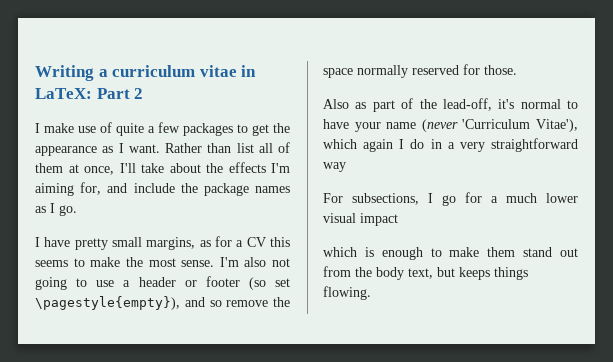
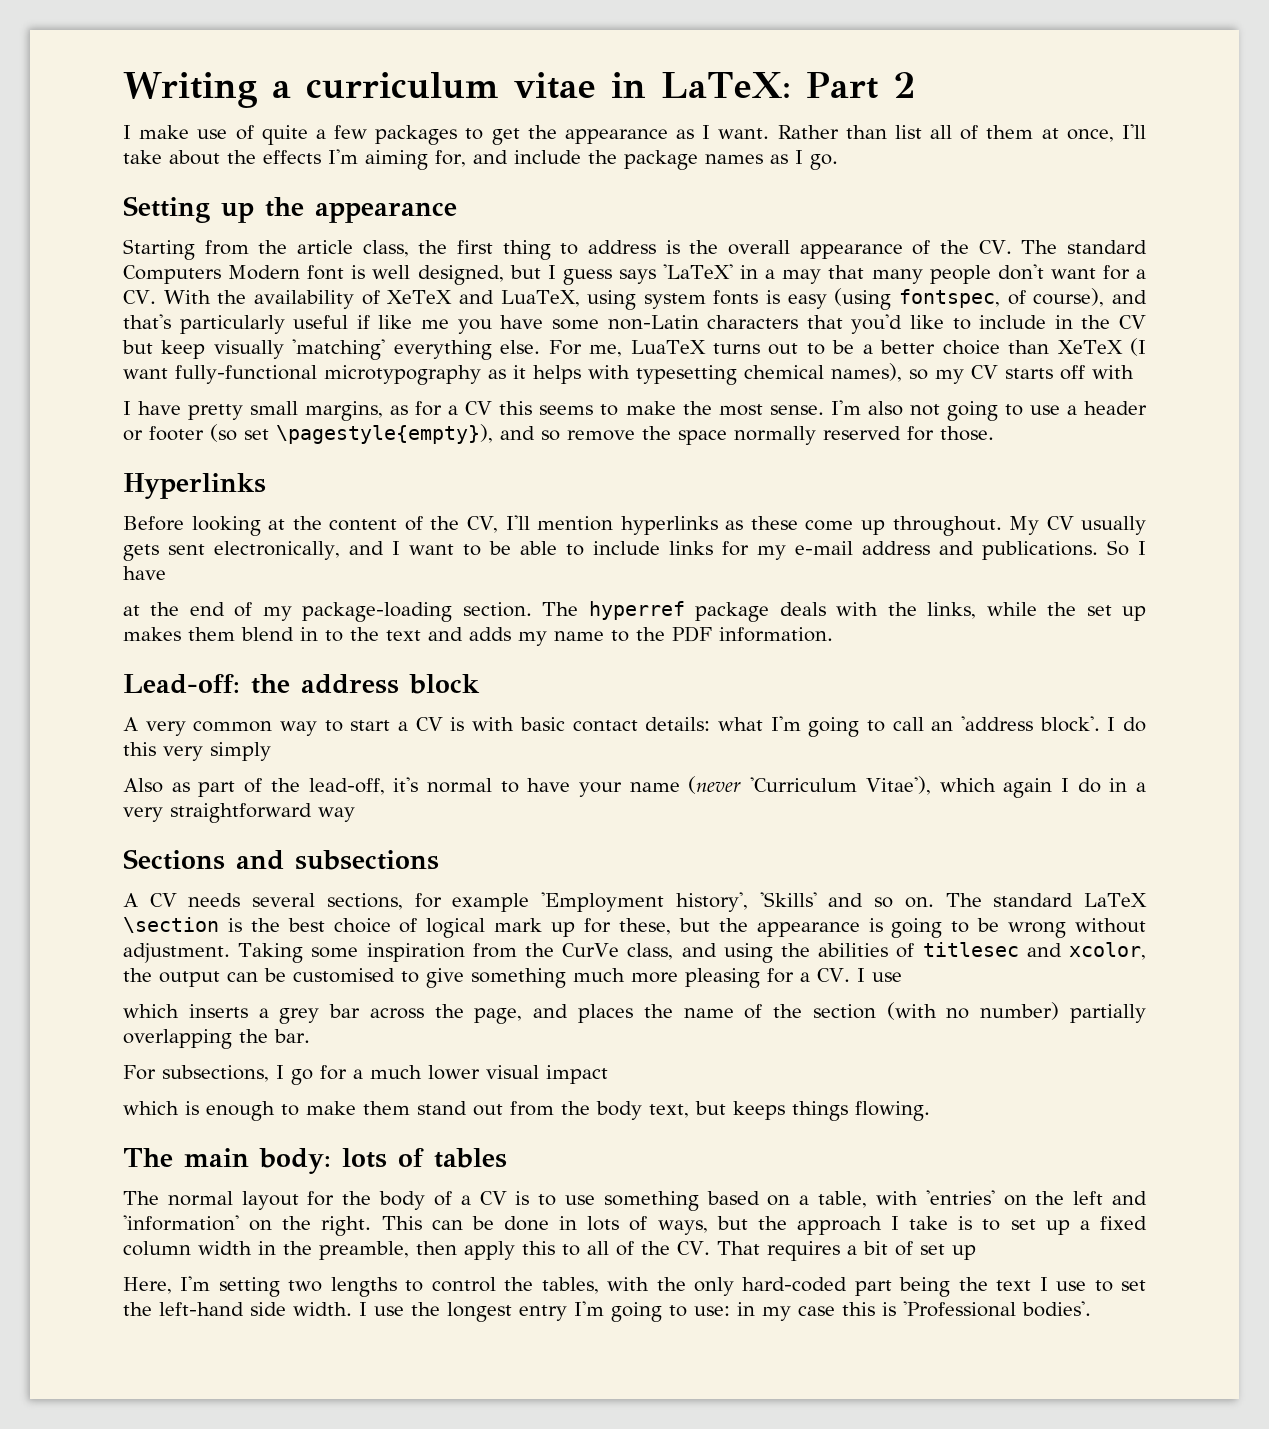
+ Setting up the appearance
+ Starting from the article class, the first thing to address is the overall appearance of the CV. The standard Computers Modern font is well designed, but I guess says 'LaTeX' in a may that many people don't want for a CV. With the availability of XeTeX and LuaTeX, using system fonts is easy (using fontspec, of course), and that's particularly useful if like me you have some non-Latin characters that you'd like to include in the CV but keep visually 'matching' everything else. For me, LuaTeX turns out to be a better choice than XeTeX (I want fully-functional microtypography as it helps with typesetting chemical names), so my CV starts off with
+ Hyperlinks
+ Before looking at the content of the CV, I'll mention hyperlinks as these come up throughout. My CV usually gets sent electronically, and I want to be able to include links for my e-mail address and publications. So I have
+ at the end of my package-loading section. The hyperref package deals with the links, while the set up makes them blend in to the text and adds my name to the PDF information.
+ Lead-off: the address block
+ A very common way to start a CV is with basic contact details: what I'm going to call an 'address block'. I do this very simply
+ Sections and subsections
+ A CV needs several sections, for example 'Employment history', 'Skills' and so on. The standard LaTeX \section is the best choice of logical mark up for these, but the appearance is going to be wrong without adjustment. Taking some inspiration from the CurVe class, and using the abilities of titlesec and xcolor, the output can be customised to give something much more pleasing for a CV. I use
+ which inserts a grey bar across the page, and places the name of the section (with no number) partially overlapping the bar.
+ The main body: lots of tables
+ The normal layout for the body of a CV is to use something based on a table, with 'entries' on the left and 'information' on the right. This can be done in lots of ways, but the approach I take is to set up a fixed column width in the preamble, then apply this to all of the CV. That requires a bit of set up
+ Here, I'm setting two lengths to control the tables, with the only hard-coded part being the text I use to set the left-hand side width. I use the longest entry I'm going to use: in my case this is 'Professional bodies'.

